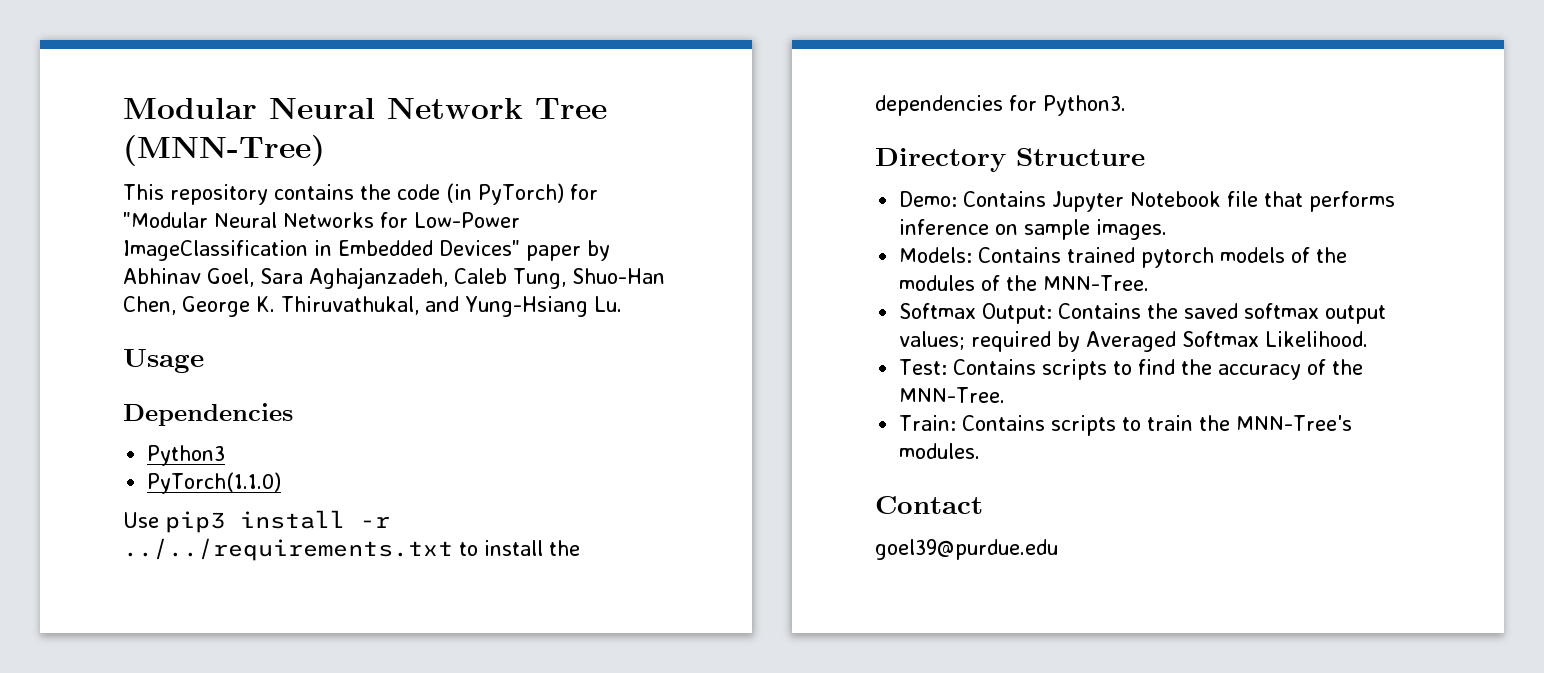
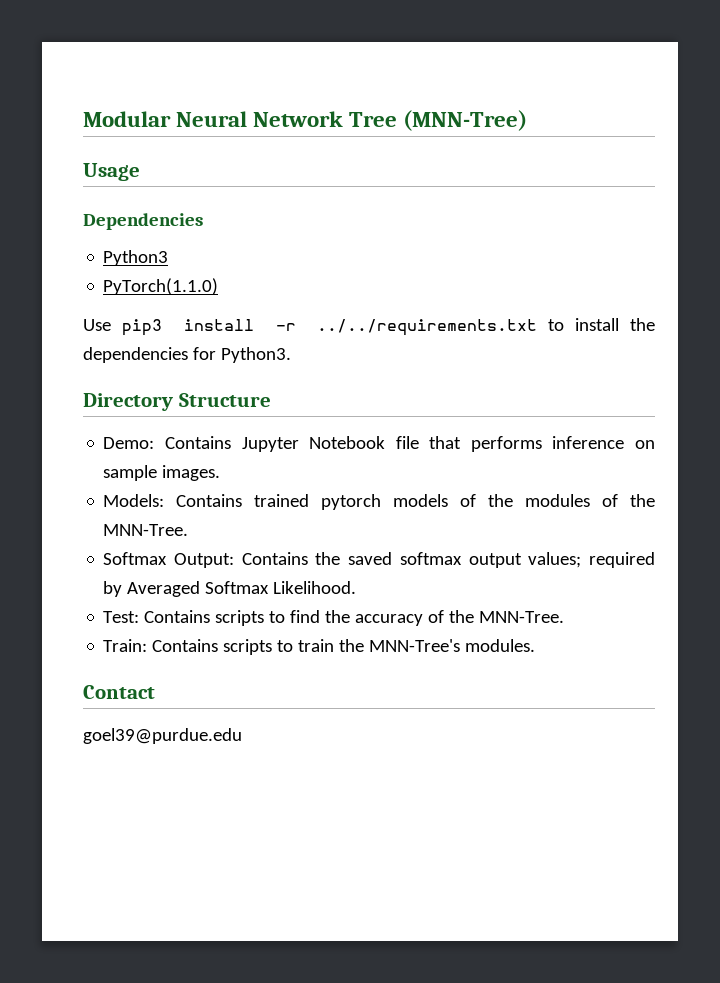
- This repository contains the code (in PyTorch) for "Modular Neural Networks for Low-Power ImageClassification in Embedded Devices" paper by Abhinav Goel, Sara Aghajanzadeh, Caleb Tung, Shuo-Han Chen, George K. Thiruvathukal, and Yung-Hsiang Lu.

